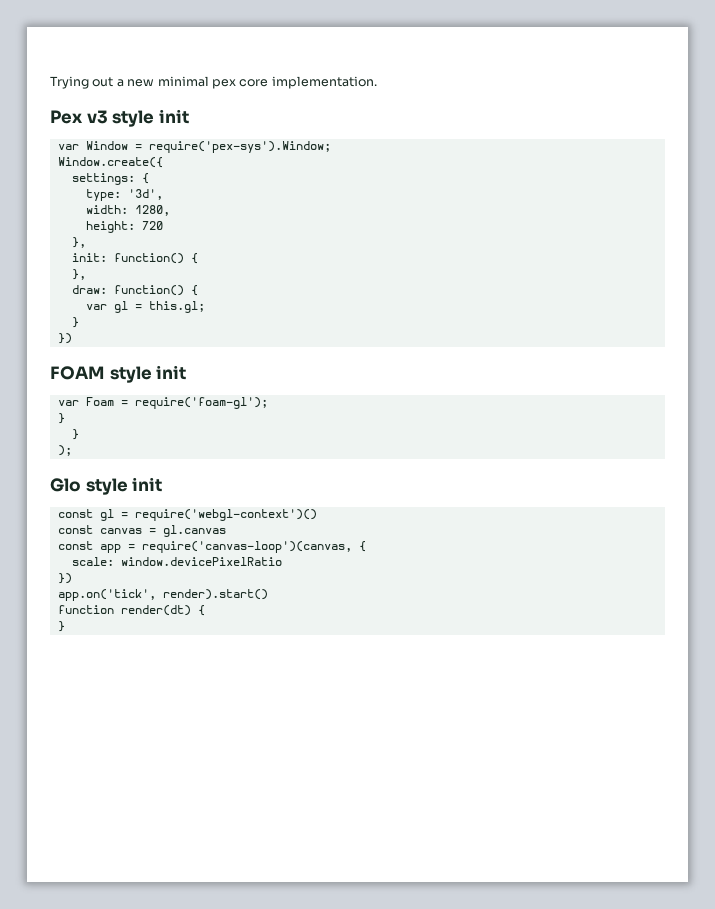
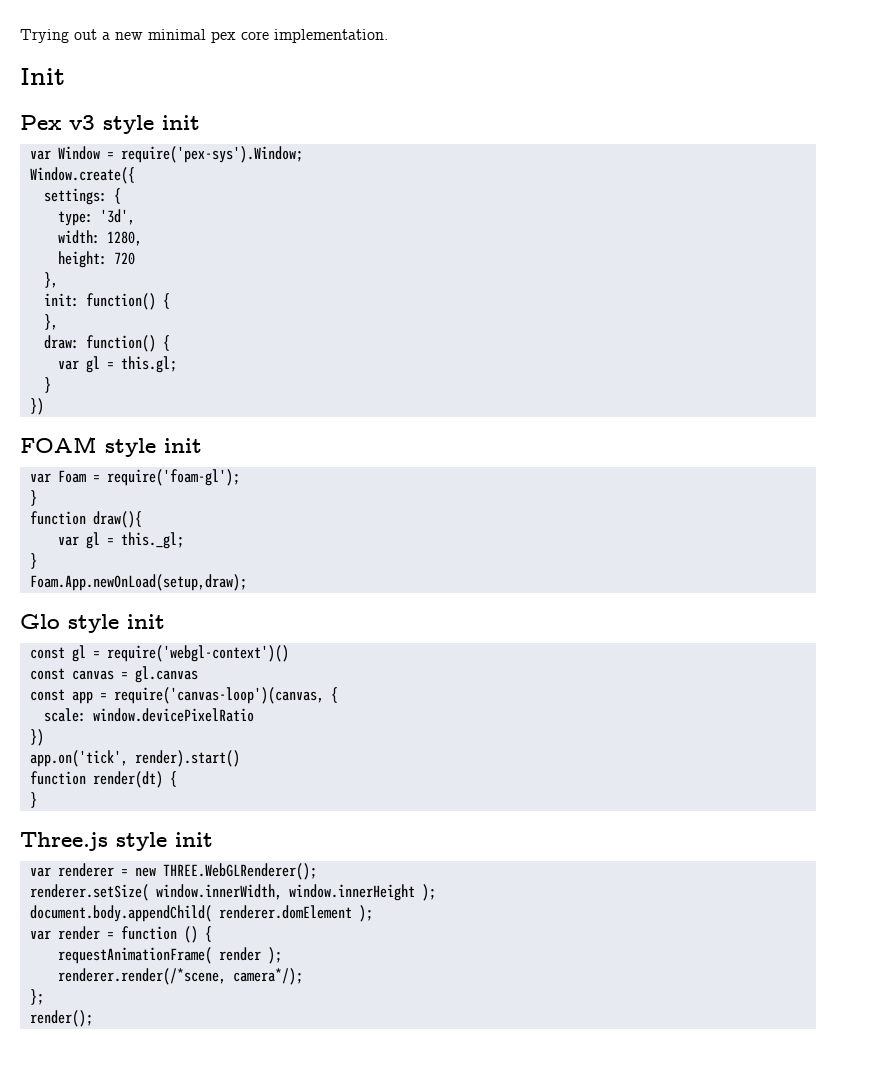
+ Init
  var Foam = require('foam-gl');
  }
+ function draw(){
+ var gl = this._gl;
  }
- );
+ Foam.App.newOnLoad(setup,draw);
+ Three.js style init
+ var renderer = new THREE.WebGLRenderer();
+ renderer.setSize( window.innerWidth, window.innerHeight );
+ document.body.appendChild( renderer.domElement );
+ var render = function () {
+ requestAnimationFrame( render );
+ renderer.render(/*scene, camera*/);
+ };
+ render();

